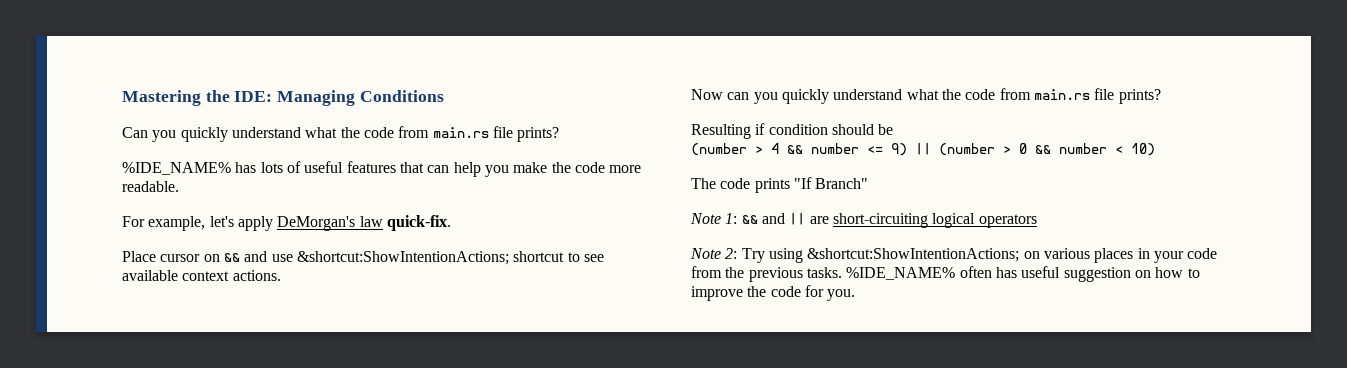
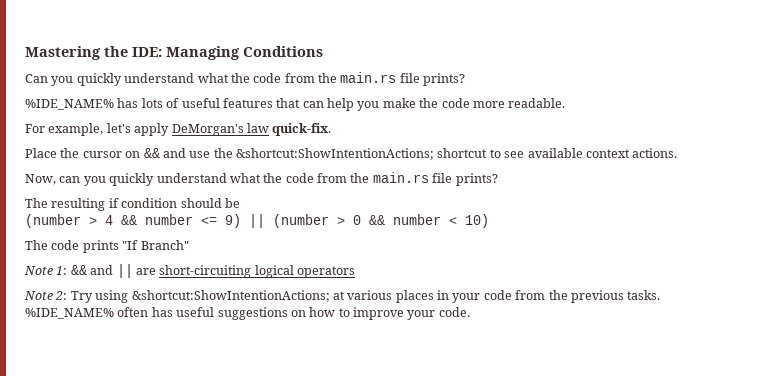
- Can you quickly understand what the code from main.rs file prints?
+ Can you quickly understand what the code from the main.rs file prints?
- Place cursor on && and use &shortcut:ShowIntentionActions; shortcut to see available context actions.
+ Place the cursor on && and use the &shortcut:ShowIntentionActions; shortcut to see available context actions.
- Now can you quickly understand what the code from main.rs file prints?
- Resulting if condition should be
+ Now, can you quickly understand what the code from the main.rs file prints?
+ The resulting if condition should be
- Note 2: Try using &shortcut:ShowIntentionActions; on various places in your code from the previous tasks.
+ Note 2: Try using &shortcut:ShowIntentionActions; at various places in your code from the previous tasks.
- %IDE_NAME% often has useful suggestion on how to improve the code for you.
+ %IDE_NAME% often has useful suggestions on how to improve your code.

